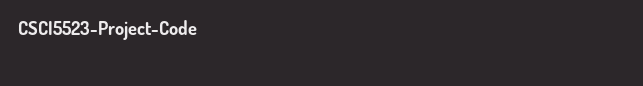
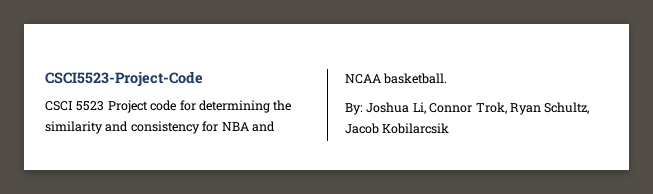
+ CSCI 5523 Project code for determining the similarity and consistency for NBA and NCAA basketball.
+ By: Joshua Li, Connor Trok, Ryan Schultz, Jacob Kobilarcsik

